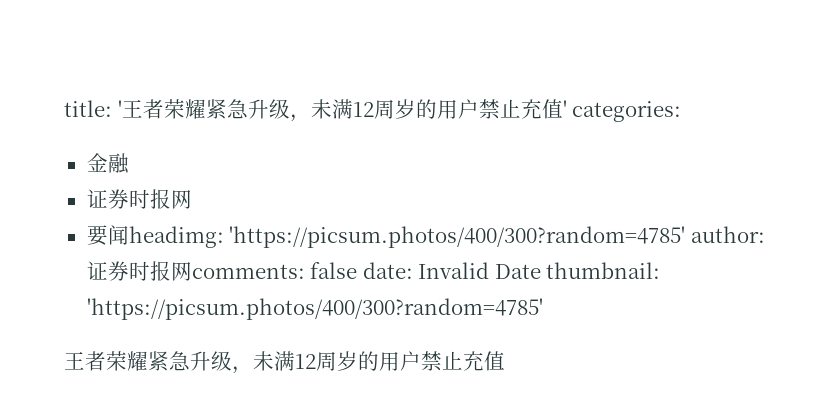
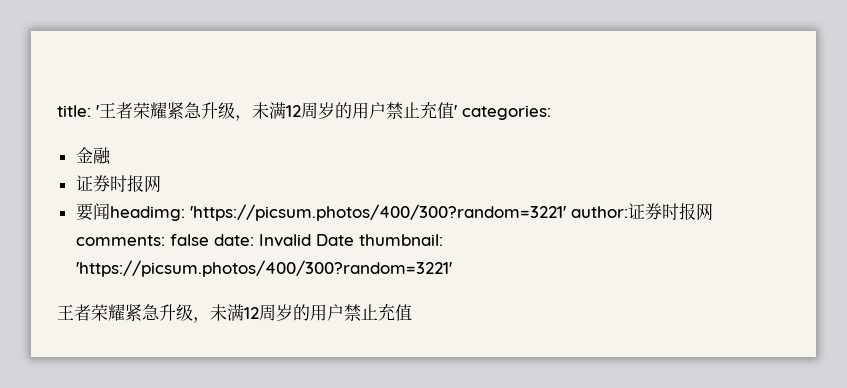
- 要闻headimg: 'https://picsum.photos/400/300?random=4785' author:证券时报网comments: false date: Invalid Date thumbnail: 'https://picsum.photos/400/300?random=4785'
+ 要闻headimg: 'https://picsum.photos/400/300?random=3221' author:证券时报网comments: false date: Invalid Date thumbnail: 'https://picsum.photos/400/300?random=3221'

